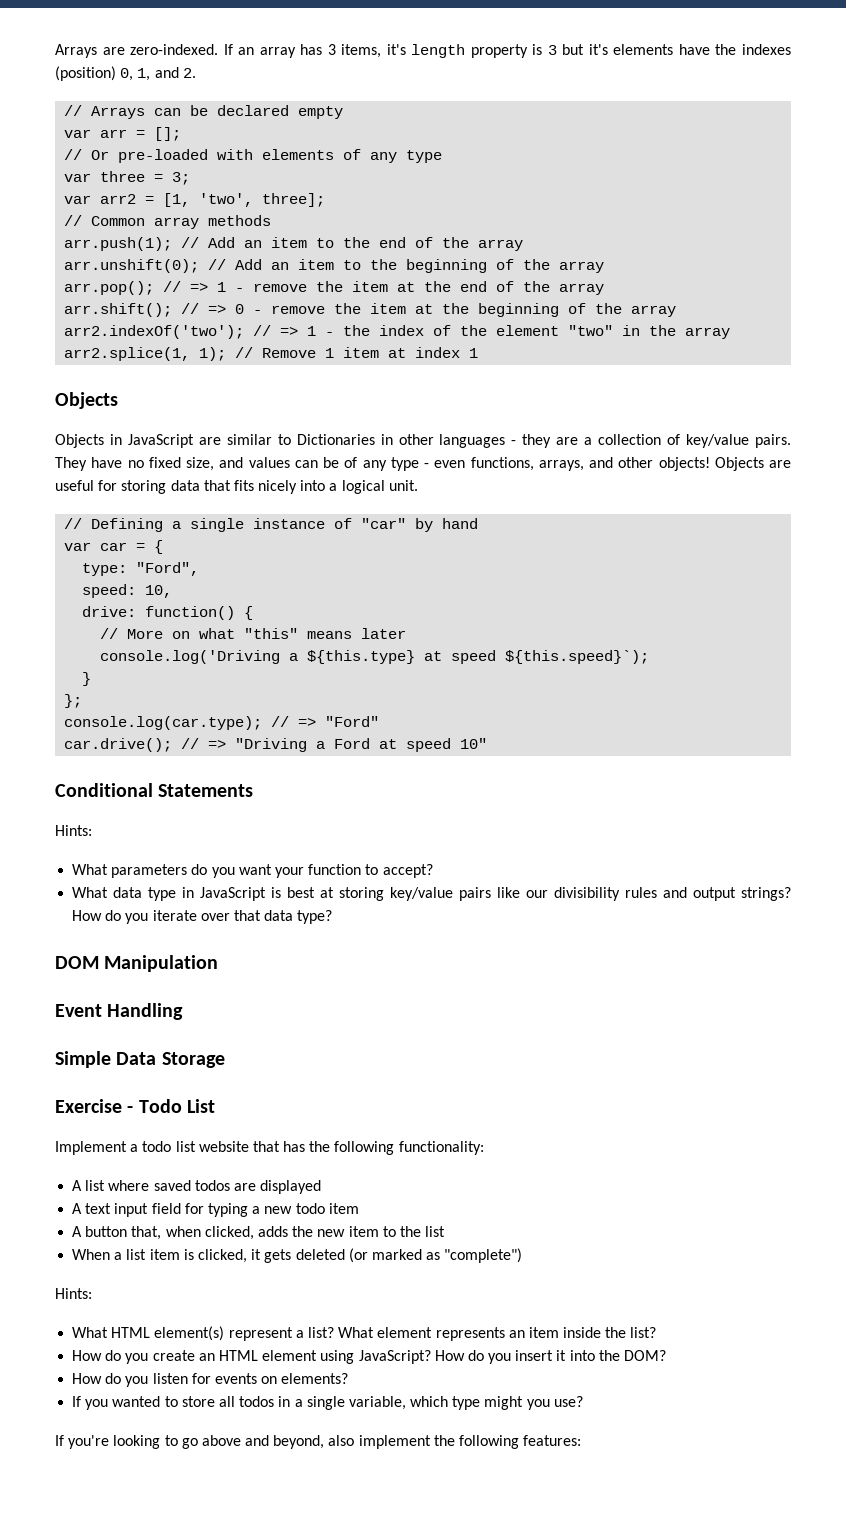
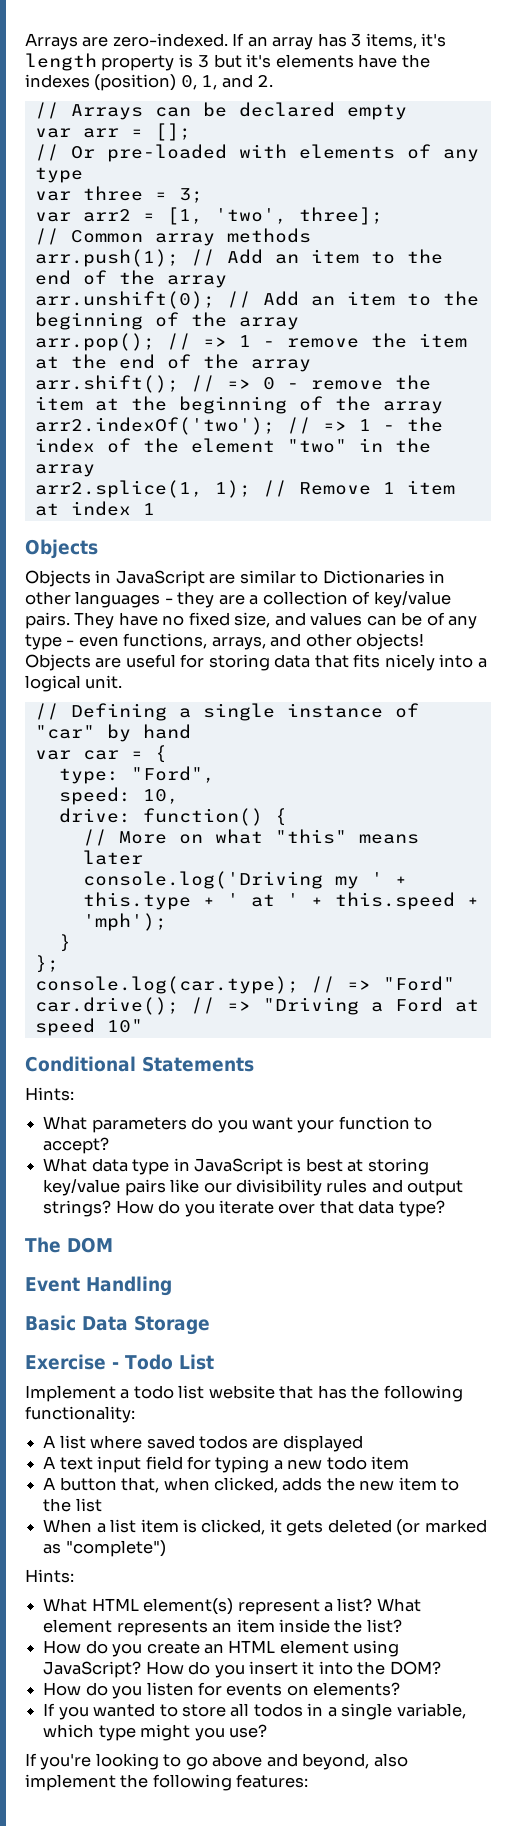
- console.log('Driving a ${this.type} at speed ${this.speed}`);
+ console.log('Driving my ' + this.type + ' at ' + this.speed + 'mph');
- DOM Manipulation
+ The DOM
- Simple Data Storage
+ Basic Data Storage

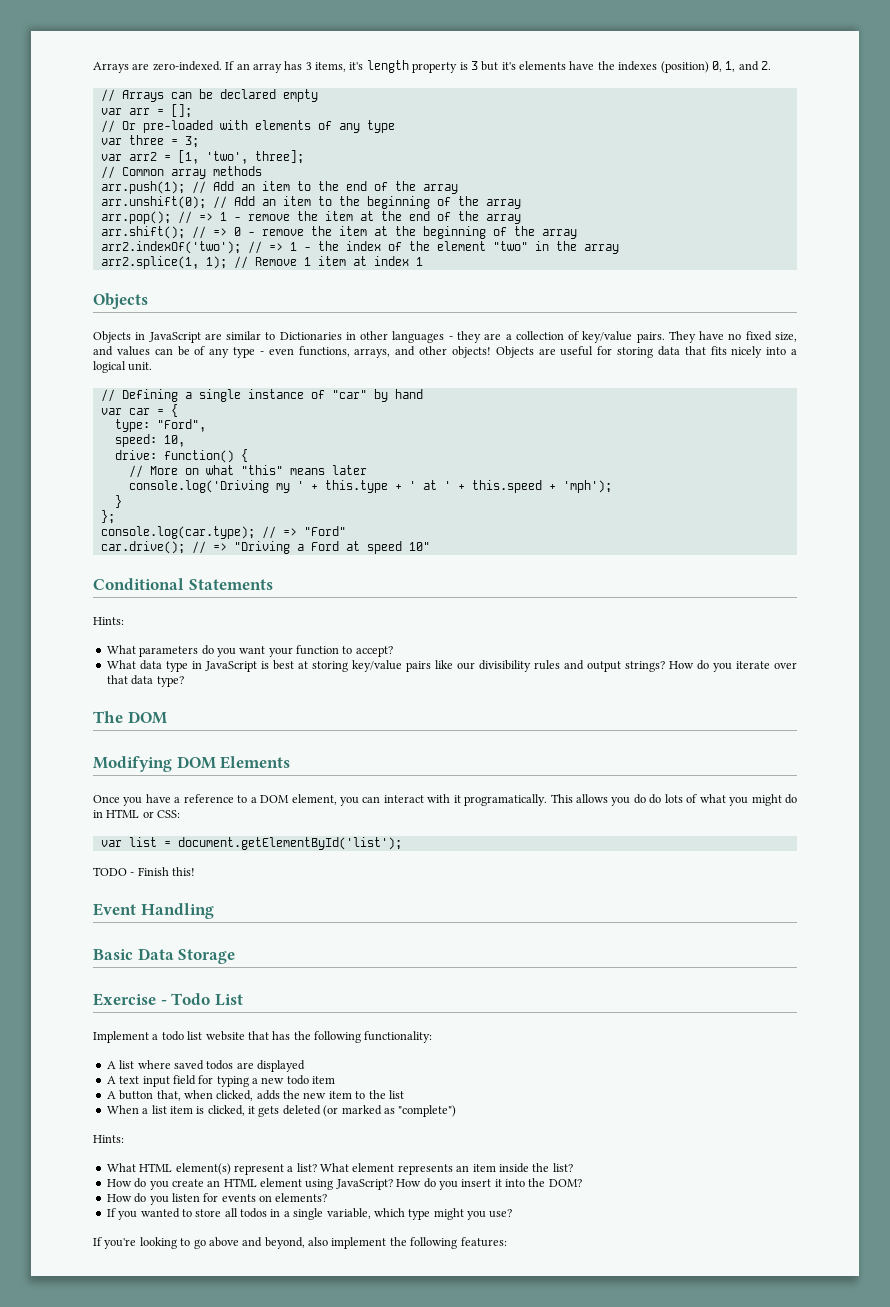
+ Modifying DOM Elements
+ Once you have a reference to a DOM element, you can interact with it programatically. This allows you do do lots of what you might do in HTML or CSS:
+ var list = document.getElementById('list');
+ TODO - Finish this!

